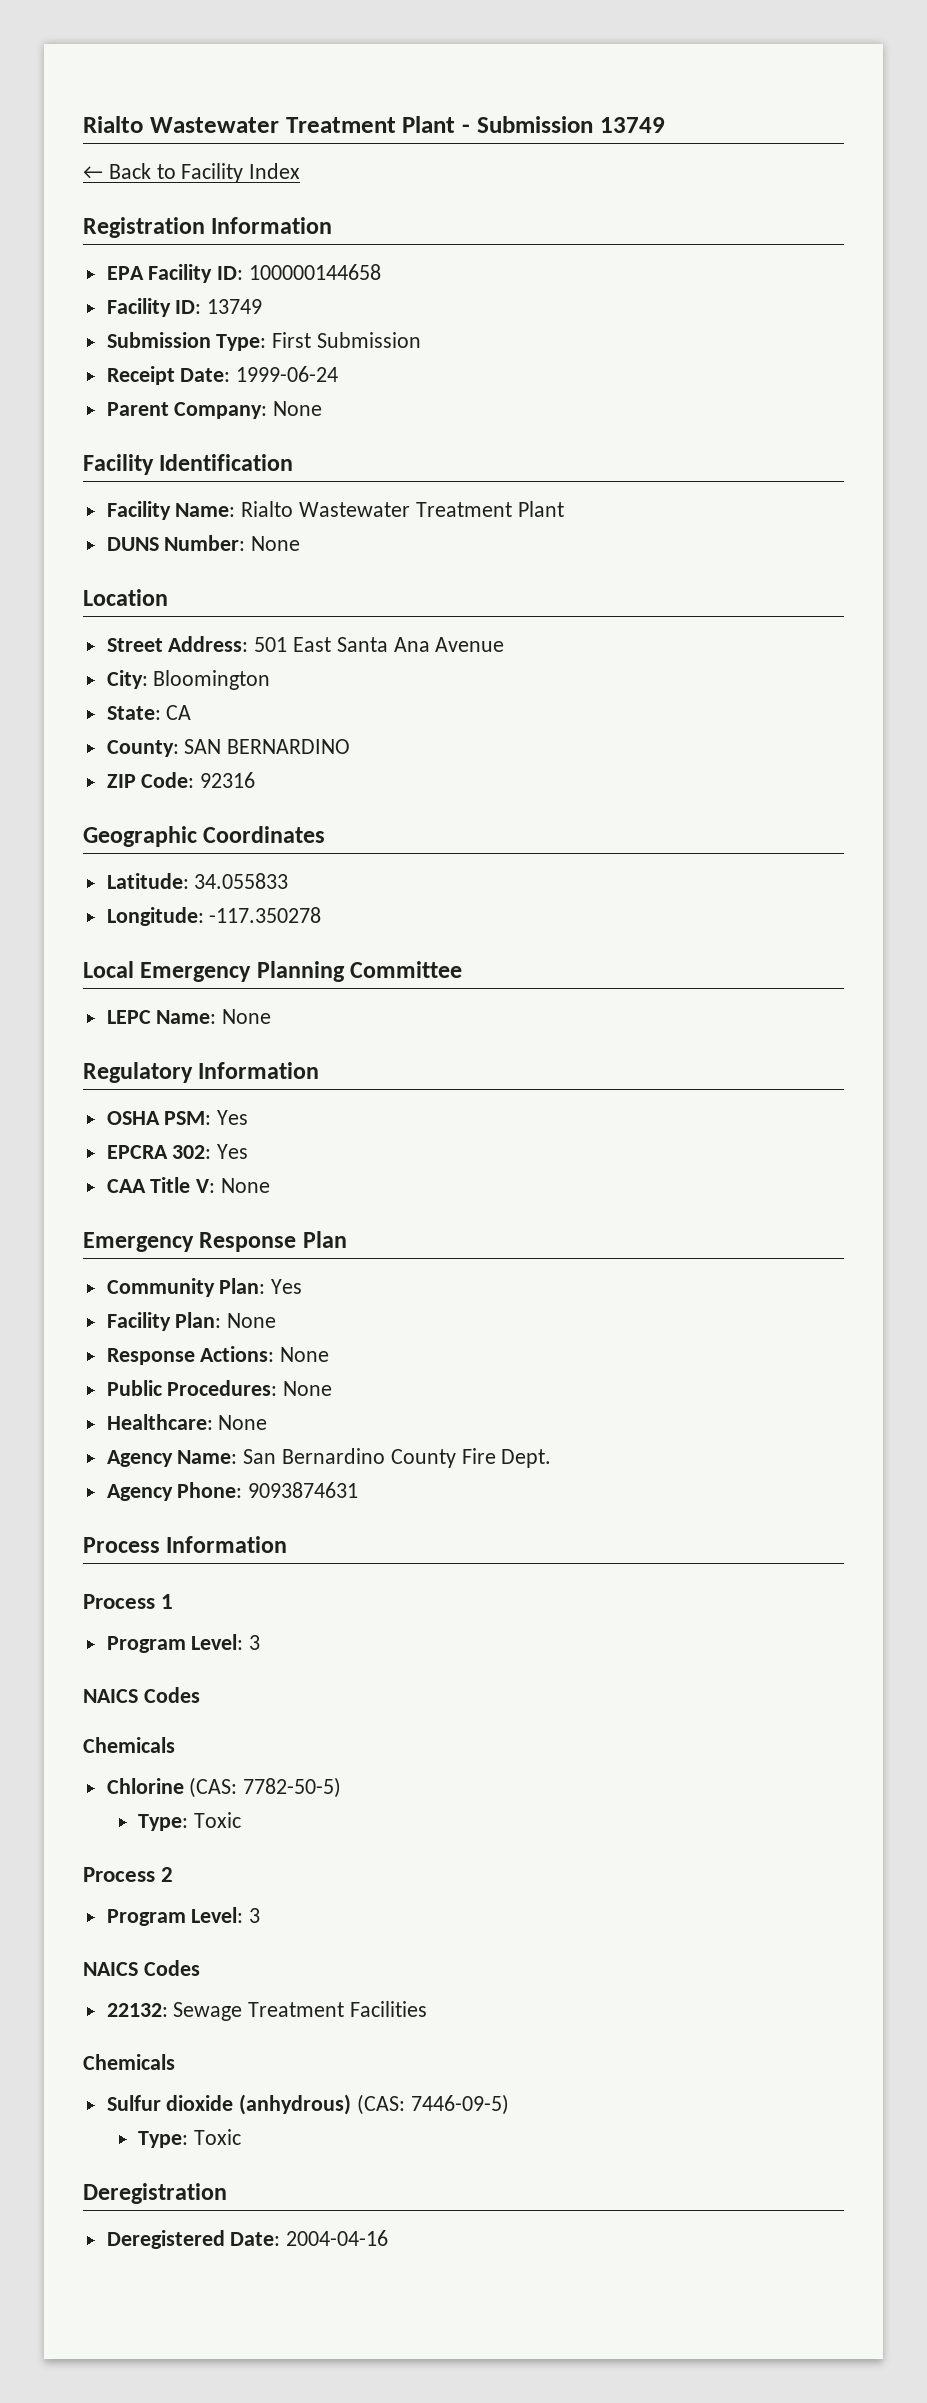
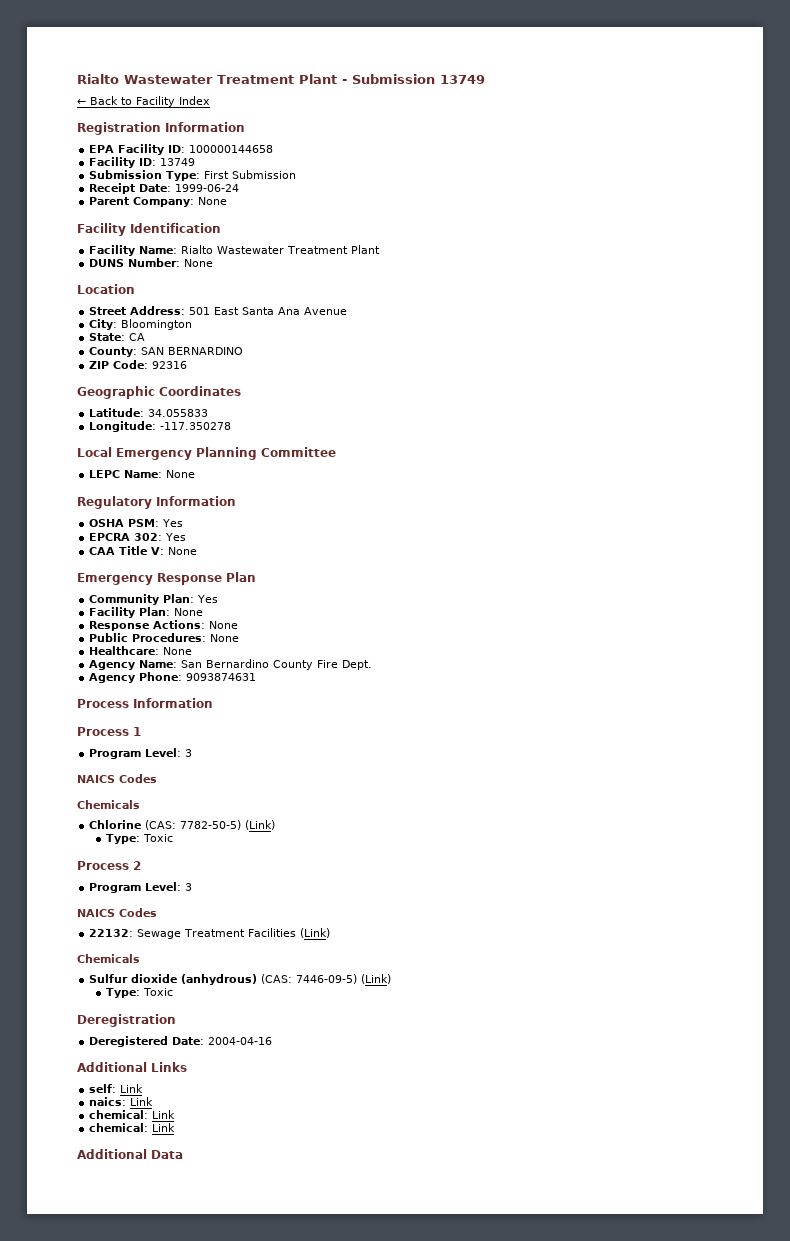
- Chlorine (CAS: 7782-50-5)
+ Chlorine (CAS: 7782-50-5) (Link)
- 22132: Sewage Treatment Facilities
+ 22132: Sewage Treatment Facilities (Link)
- Sulfur dioxide (anhydrous) (CAS: 7446-09-5)
+ Sulfur dioxide (anhydrous) (CAS: 7446-09-5) (Link)
+ Additional Links
+ self: Link
+ naics: Link
+ chemical: Link
+ chemical: Link
+ Additional Data

